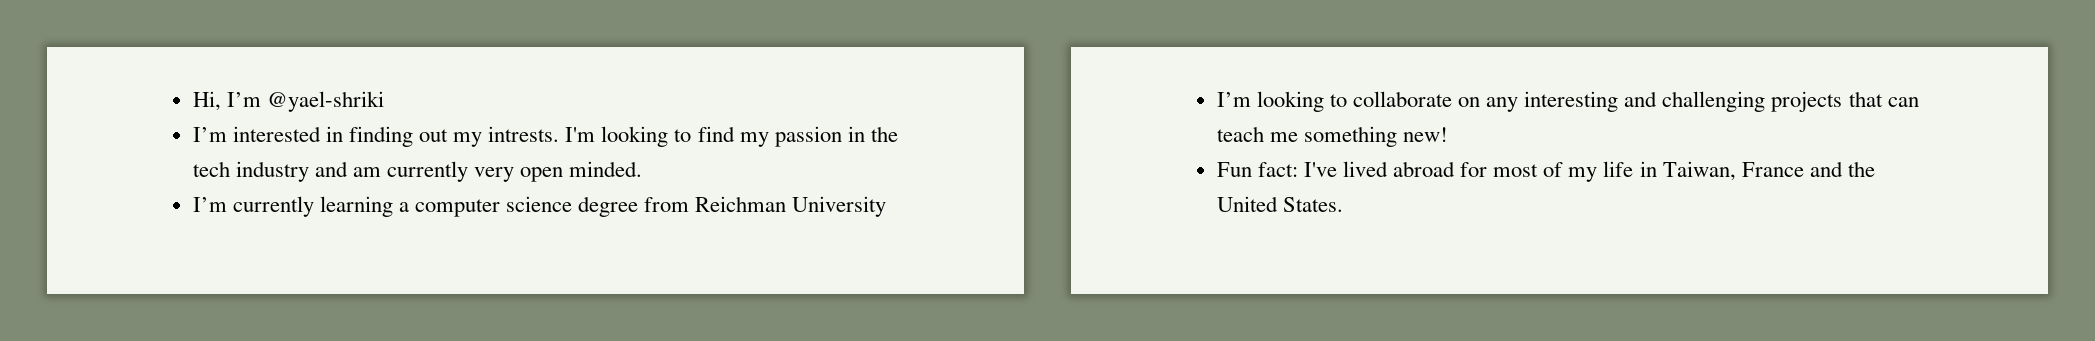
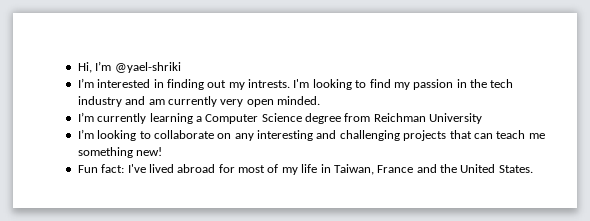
- I’m currently learning a computer science degree from Reichman University
+ I’m currently learning a Computer Science degree from Reichman University

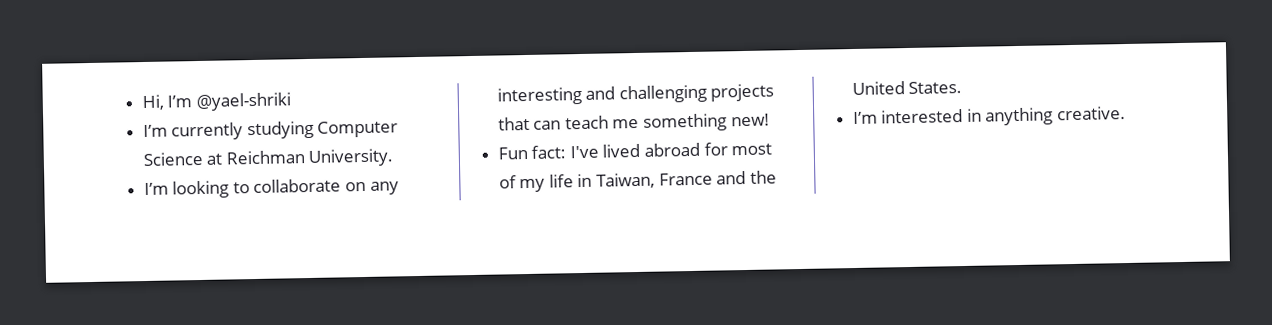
- I’m interested in finding out my intrests. I'm looking to find my passion in the tech industry and am currently very open minded.
- I’m currently learning a Computer Science degree from Reichman University
+ I’m currently studying Computer Science at Reichman University.
+ I’m interested in anything creative.

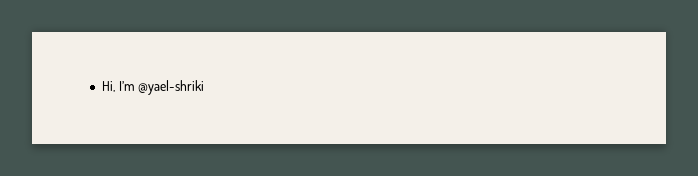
- I’m currently studying Computer Science at Reichman University.
- I’m looking to collaborate on any interesting and challenging projects that can teach me something new!
- Fun fact: I've lived abroad for most of my life in Taiwan, France and the United States.
- I’m interested in anything creative.

